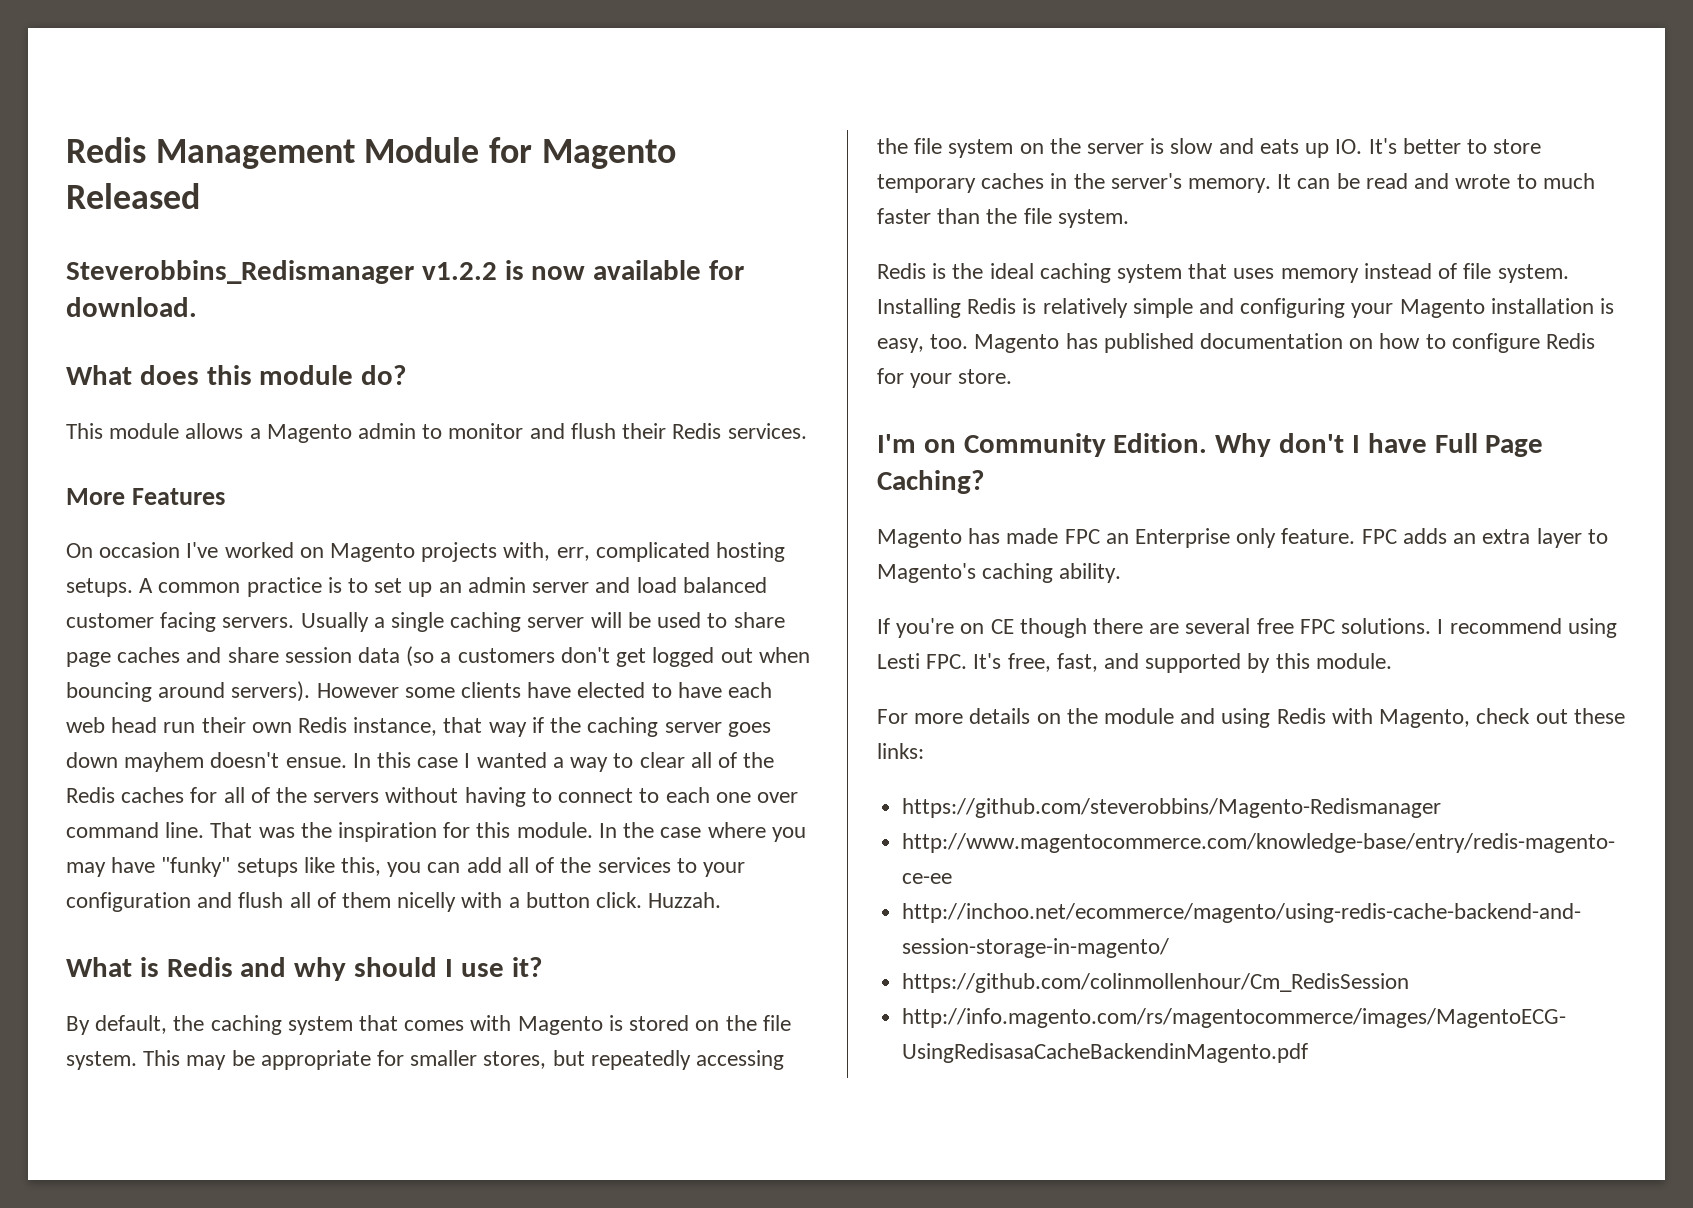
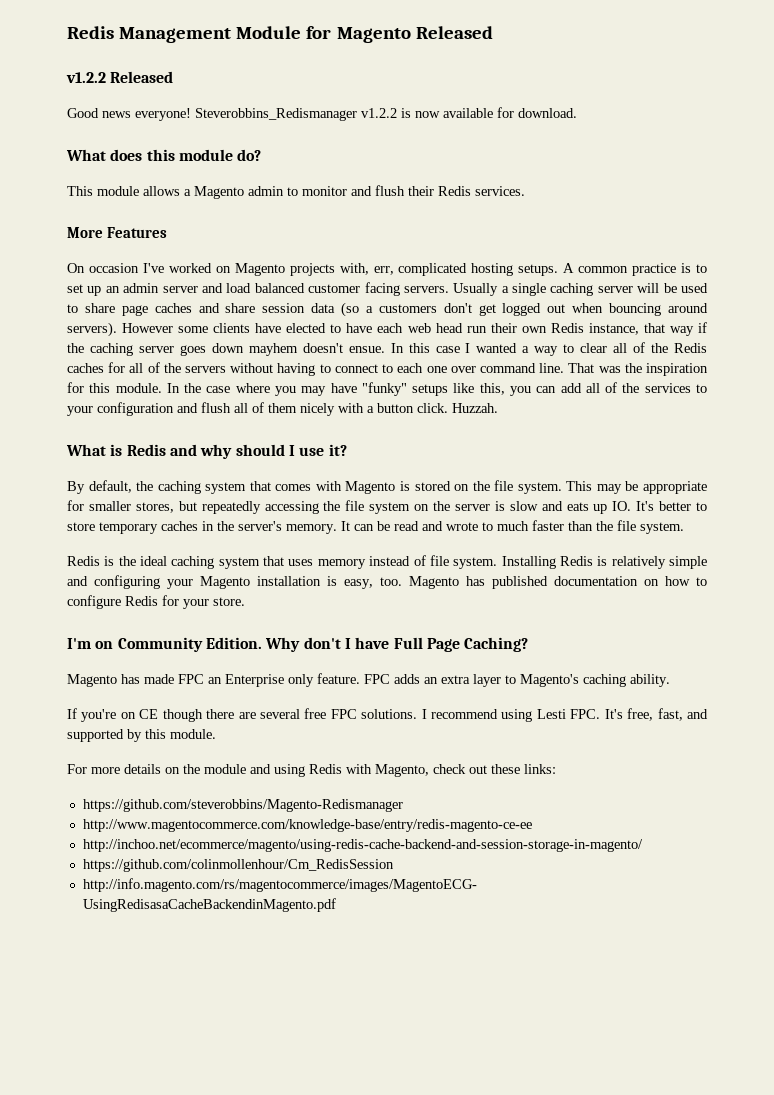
+ v1.2.2 Released
+ Good news everyone!
- In the case where you may have "funky" setups like this, you can add all of the services to your configuration and flush all of them nicelly with a button click.
+ In the case where you may have "funky" setups like this, you can add all of the services to your configuration and flush all of them nicely with a button click.

